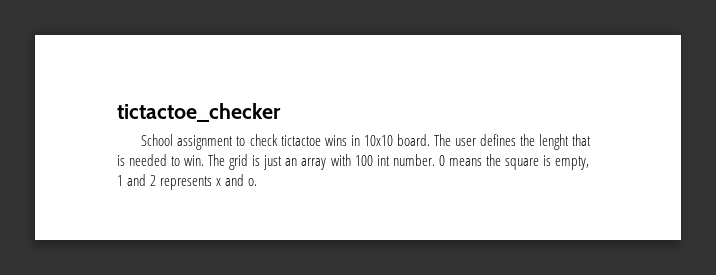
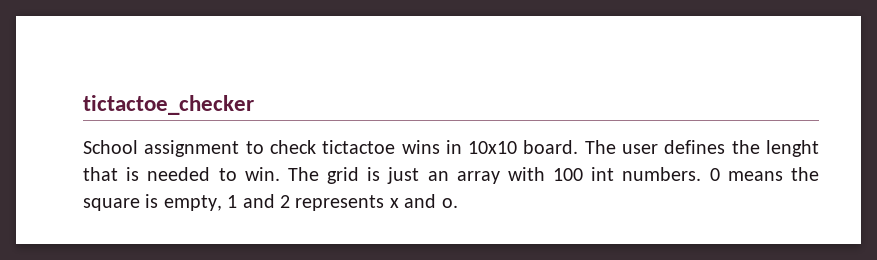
- The grid is just an array with 100 int number.
+ The grid is just an array with 100 int numbers.

